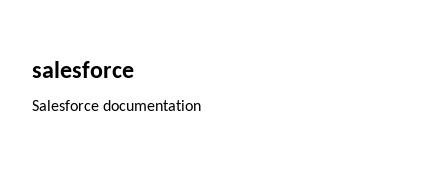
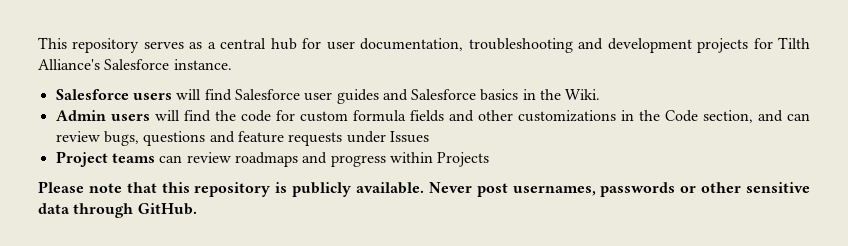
- salesforce
- Salesforce documentation
+ This repository serves as a central hub for user documentation, troubleshooting and development projects for Tilth Alliance's Salesforce instance.
+ Salesforce users will find Salesforce user guides and Salesforce basics in the Wiki.
+ Admin users will find the code for custom formula fields and other customizations in the Code section, and can review bugs, questions and feature requests under Issues
+ Project teams can review roadmaps and progress within Projects
+ Please note that this repository is publicly available. Never post usernames, passwords or other sensitive data through GitHub.

